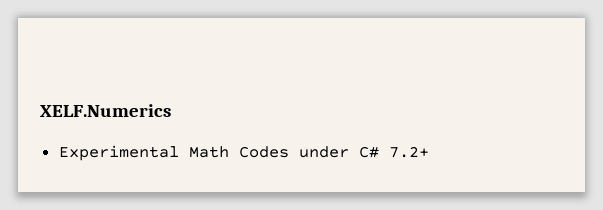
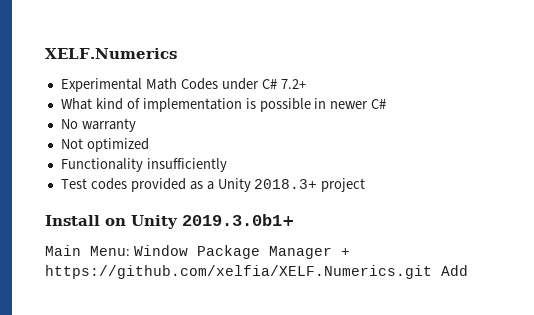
+ What kind of implementation is possible in newer C#
+ No warranty
+ Not optimized
+ Functionality insufficiently
+ Test codes provided as a Unity 2018.3+ project
+ Install on Unity 2019.3.0b1+
+ Main Menu: Window Package Manager + https://github.com/xelfia/XELF.Numerics.git Add

